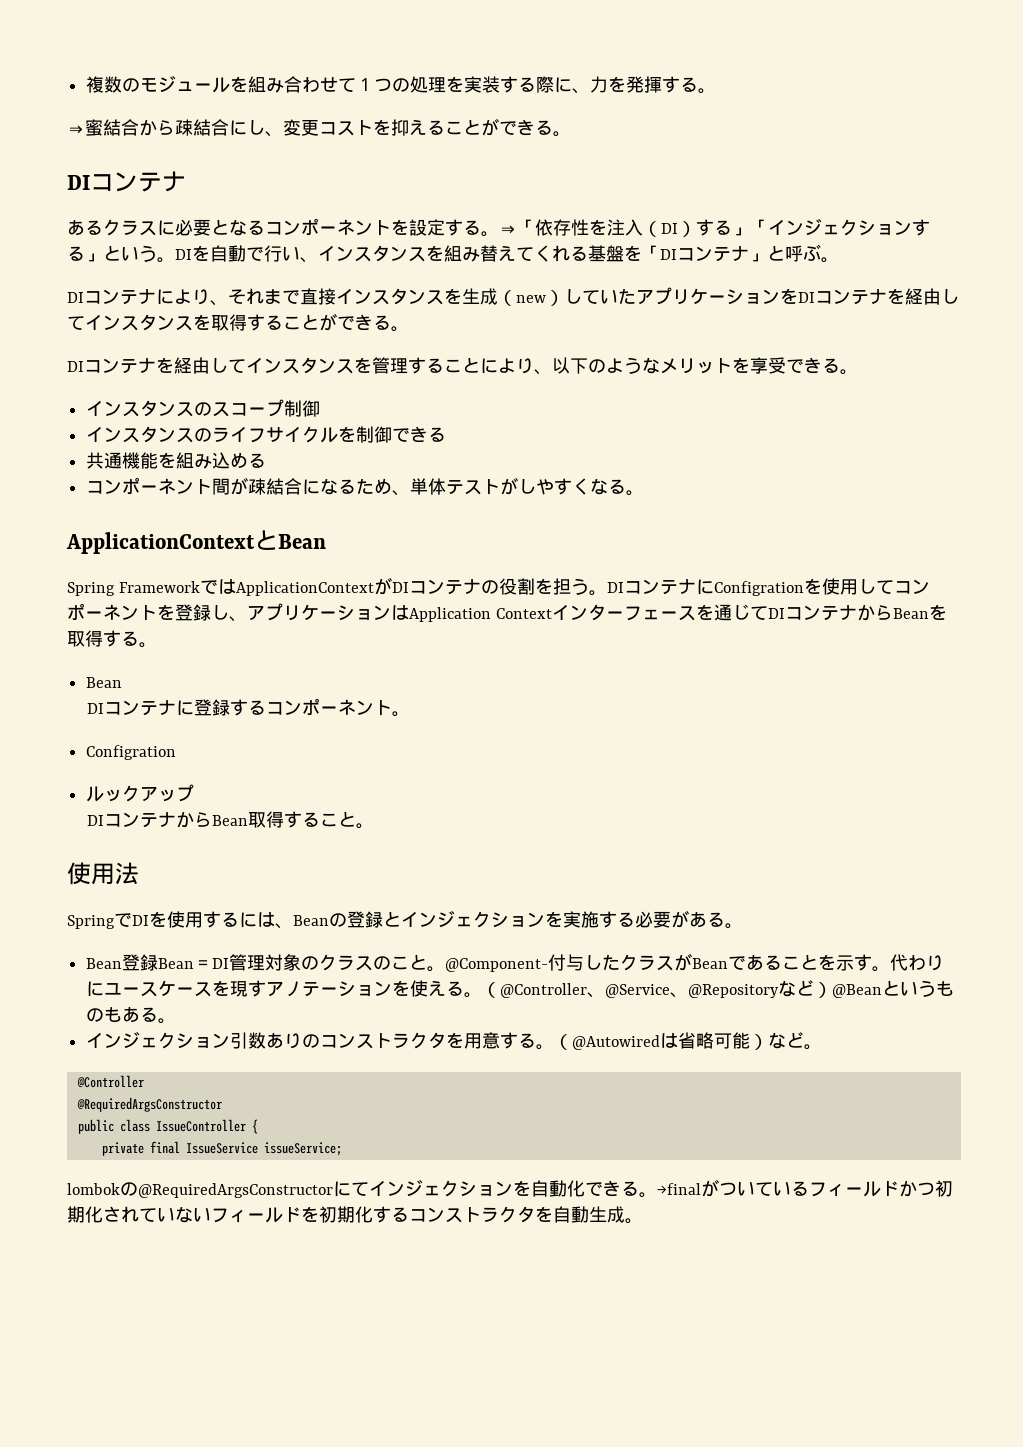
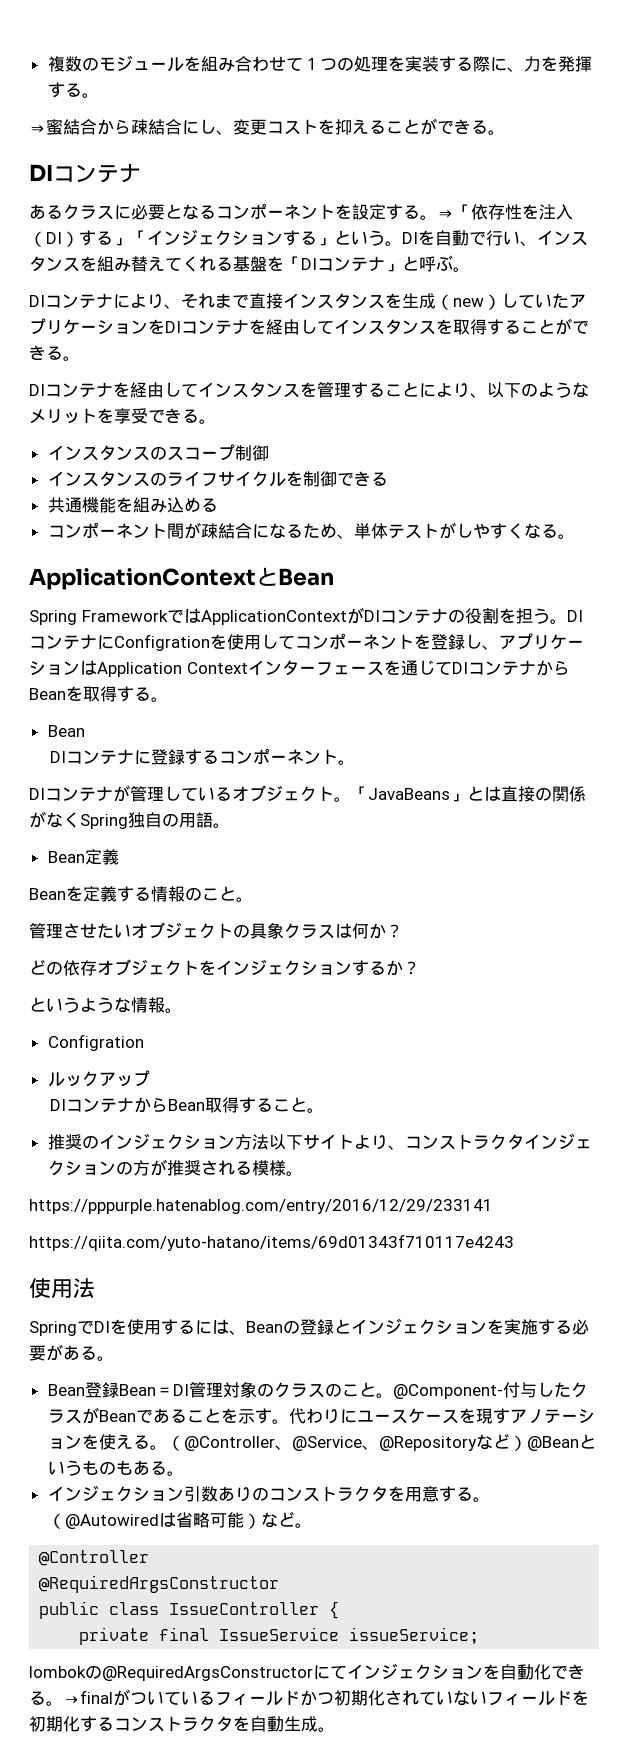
+ DIコンテナが管理しているオブジェクト。「JavaBeans」とは直接の関係がなくSpring独自の用語。
+ Bean定義
+ Beanを定義する情報のこと。
+ 管理させたいオブジェクトの具象クラスは何か？
+ どの依存オブジェクトをインジェクションするか？
+ というような情報。
+ 推奨のインジェクション方法以下サイトより、コンストラクタインジェクションの方が推奨される模様。
+ https://pppurple.hatenablog.com/entry/2016/12/29/233141
+ https://qiita.com/yuto-hatano/items/69d01343f710117e4243

